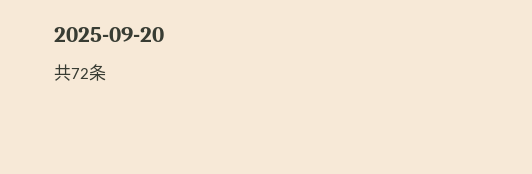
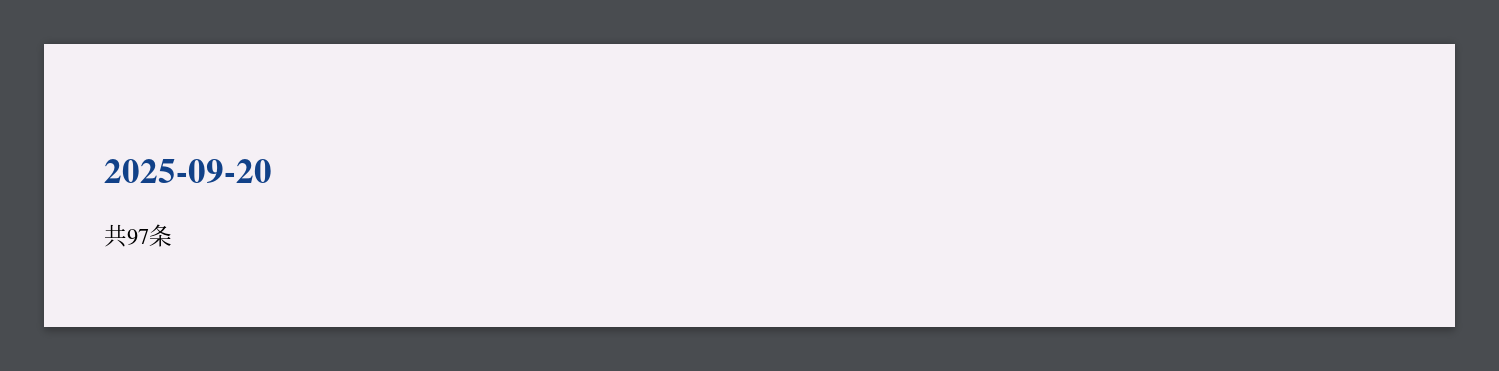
- 共72条
+ 共97条

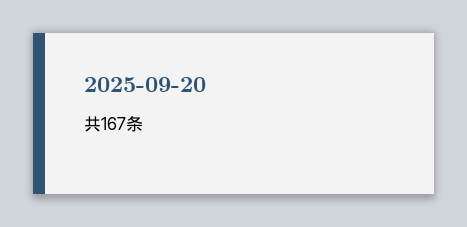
- 共97条
+ 共167条

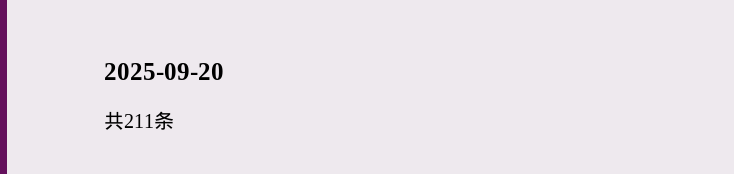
- 共167条
+ 共211条

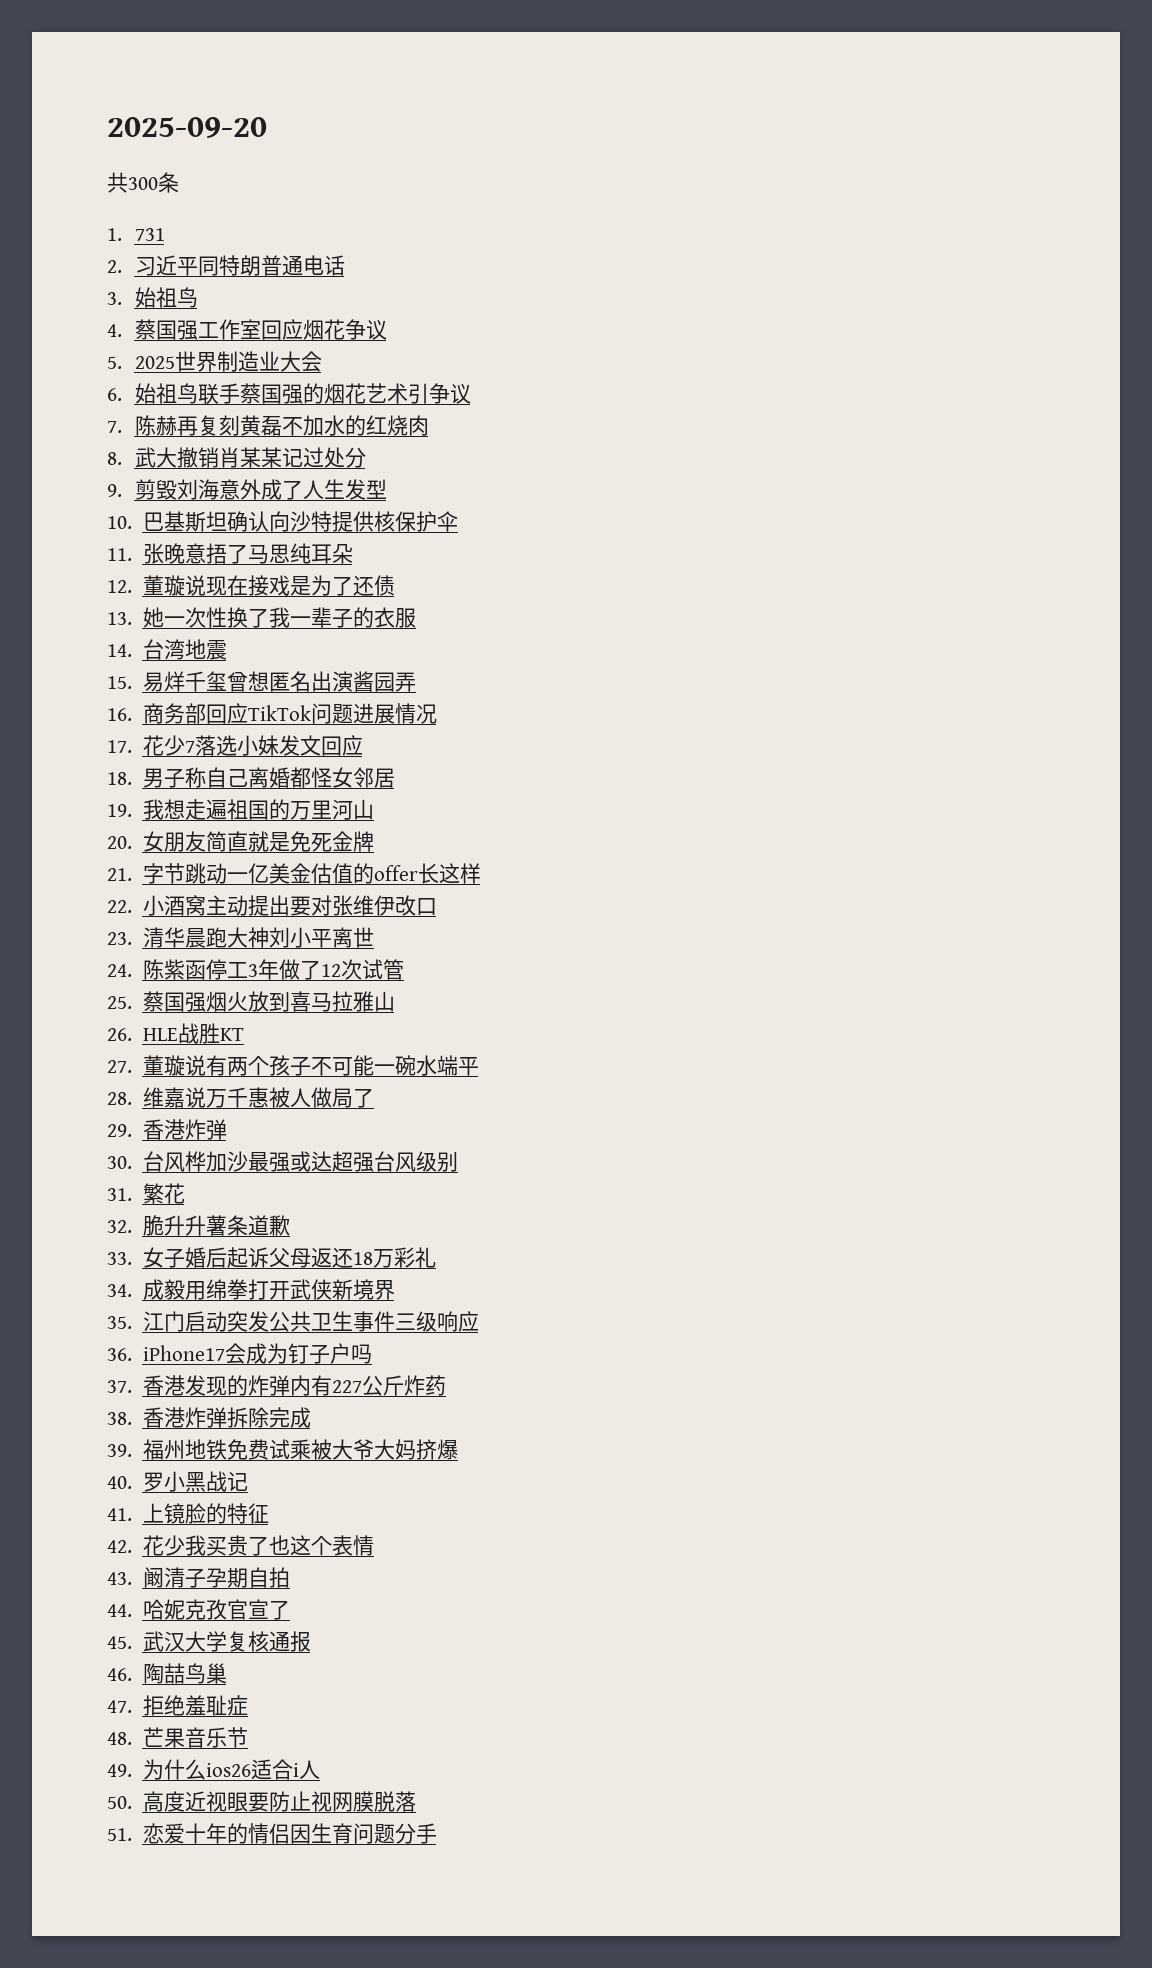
- 共211条
+ 共300条
+ 1. 731
+ 2.习近平同特朗普通电话
+ 3.始祖鸟
+ 4.蔡国强工作室回应烟花争议
+ 5. 2025世界制造业大会
+ 6.始祖鸟联手蔡国强的烟花艺术引争议
+ 7.陈赫再复刻黄磊不加水的红烧肉
+ 8.武大撤销肖某某记过处分
+ 9.剪毁刘海意外成了人生发型
+ 10.巴基斯坦确认向沙特提供核保护伞
+ 11.张晚意捂了马思纯耳朵
+ 12.董璇说现在接戏是为了还债
+ 13.她一次性换了我一辈子的衣服
+ 14.台湾地震
+ 15.易烊千玺曾想匿名出演酱园弄
+ 16.商务部回应TikTok问题进展情况
+ 17.花少7落选小妹发文回应
+ 18.男子称自己离婚都怪女邻居
+ 19.我想走遍祖国的万里河山
+ 20.女朋友简直就是免死金牌
+ 21.字节跳动一亿美金估值的offer长这样
+ 22.小酒窝主动提出要对张维伊改口
+ 23.清华晨跑大神刘小平离世
+ 24.陈紫函停工3年做了12次试管
+ 25.蔡国强烟火放到喜马拉雅山
+ 26. HLE战胜KT
+ 27.董璇说有两个孩子不可能一碗水端平
+ 28.维嘉说万千惠被人做局了
+ 29.香港炸弹
+ 30.台风桦加沙最强或达超强台风级别
+ 31.繁花
+ 32.脆升升薯条道歉
+ 33.女子婚后起诉父母返还18万彩礼
+ 34.成毅用绵拳打开武侠新境界
+ 35.江门启动突发公共卫生事件三级响应
+ 36. iPhone17会成为钉子户吗
+ 37.香港发现的炸弹内有227公斤炸药
+ 38.香港炸弹拆除完成
+ 39.福州地铁免费试乘被大爷大妈挤爆
+ 40.罗小黑战记
+ 41.上镜脸的特征
+ 42.花少我买贵了也这个表情
+ 43.阚清子孕期自拍
+ 44.哈妮克孜官宣了
+ 45.武汉大学复核通报
+ 46.陶喆鸟巢
+ 47.拒绝羞耻症
+ 48.芒果音乐节
+ 49.为什么ios26适合i人
+ 50.高度近视眼要防止视网膜脱落
+ 51.恋爱十年的情侣因生育问题分手

